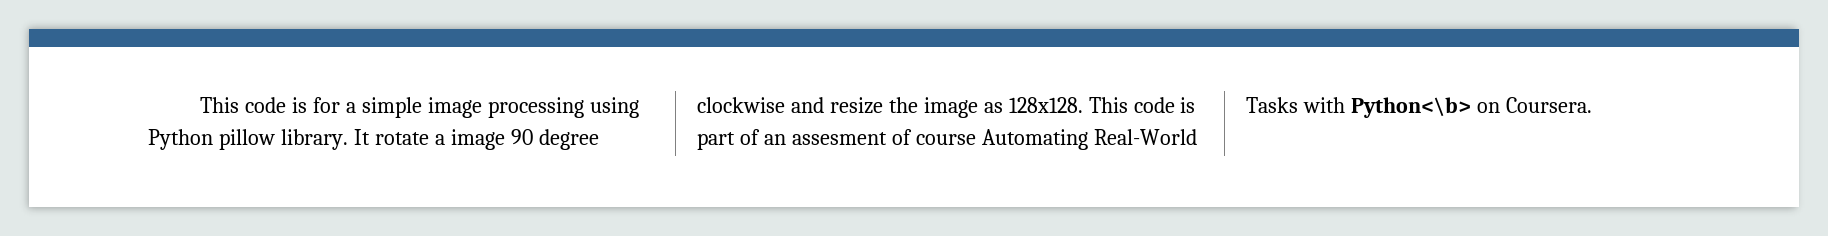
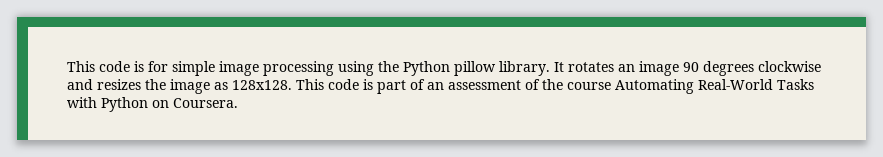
- This code is for a simple image processing using Python pillow library.
+ This code is for simple image processing using the Python pillow library.
- It rotate a image 90 degree clockwise and resize the image as 128x128.
+ It rotates an image 90 degrees clockwise and resizes the image as 128x128.
- This code is part of an assesment of course Automating Real-World Tasks with Python<\b> on Coursera.
+ This code is part of an assessment of the course Automating Real-World Tasks with Python on Coursera.

